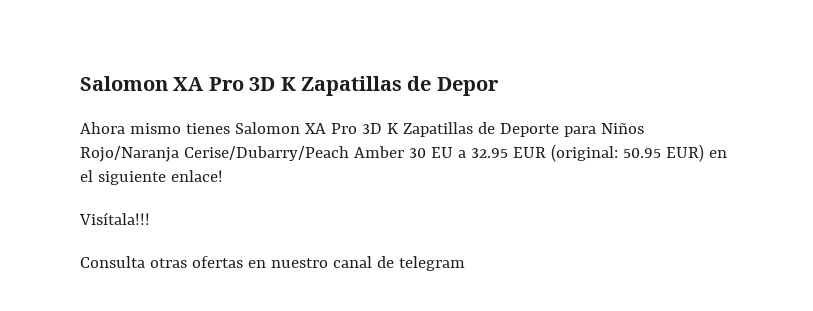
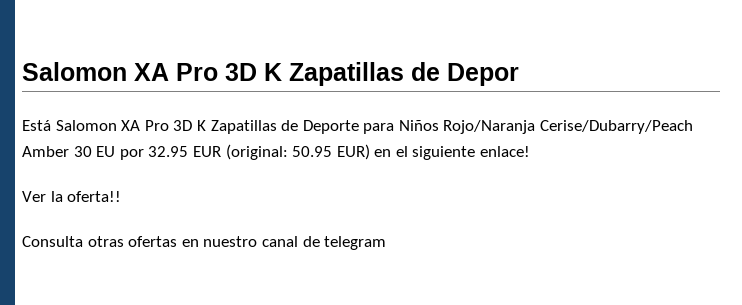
- Ahora mismo tienes Salomon XA Pro 3D K Zapatillas de Deporte para Niños Rojo/Naranja Cerise/Dubarry/Peach Amber 30 EU a 32.95 EUR (original: 50.95 EUR) en el siguiente enlace!
+ Está Salomon XA Pro 3D K Zapatillas de Deporte para Niños Rojo/Naranja Cerise/Dubarry/Peach Amber 30 EU por 32.95 EUR (original: 50.95 EUR) en el siguiente enlace!
- Visítala!!!
+ Ver la oferta!!

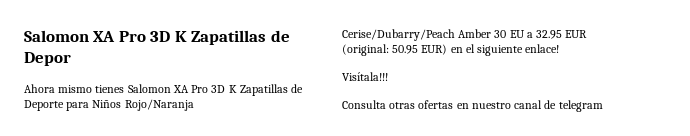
- Está Salomon XA Pro 3D K Zapatillas de Deporte para Niños Rojo/Naranja Cerise/Dubarry/Peach Amber 30 EU por 32.95 EUR (original: 50.95 EUR) en el siguiente enlace!
+ Ahora mismo tienes Salomon XA Pro 3D K Zapatillas de Deporte para Niños Rojo/Naranja Cerise/Dubarry/Peach Amber 30 EU a 32.95 EUR (original: 50.95 EUR) en el siguiente enlace!
- Ver la oferta!!
+ Visítala!!!

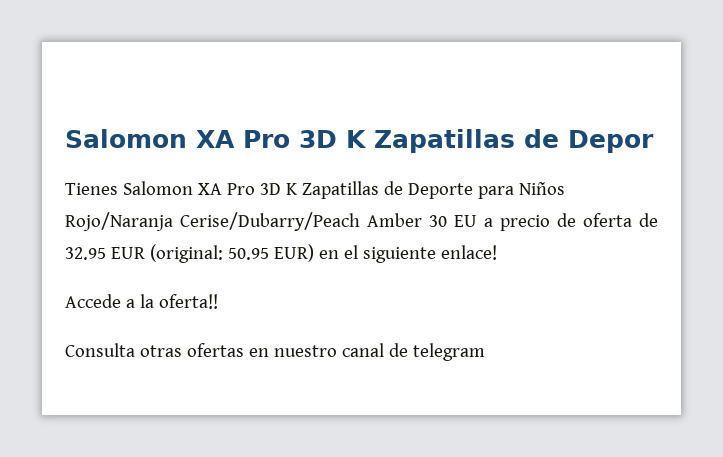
- Ahora mismo tienes Salomon XA Pro 3D K Zapatillas de Deporte para Niños Rojo/Naranja Cerise/Dubarry/Peach Amber 30 EU a 32.95 EUR (original: 50.95 EUR) en el siguiente enlace!
+ Tienes Salomon XA Pro 3D K Zapatillas de Deporte para Niños Rojo/Naranja Cerise/Dubarry/Peach Amber 30 EU a precio de oferta de 32.95 EUR (original: 50.95 EUR) en el siguiente enlace!
- Visítala!!!
+ Accede a la oferta!!

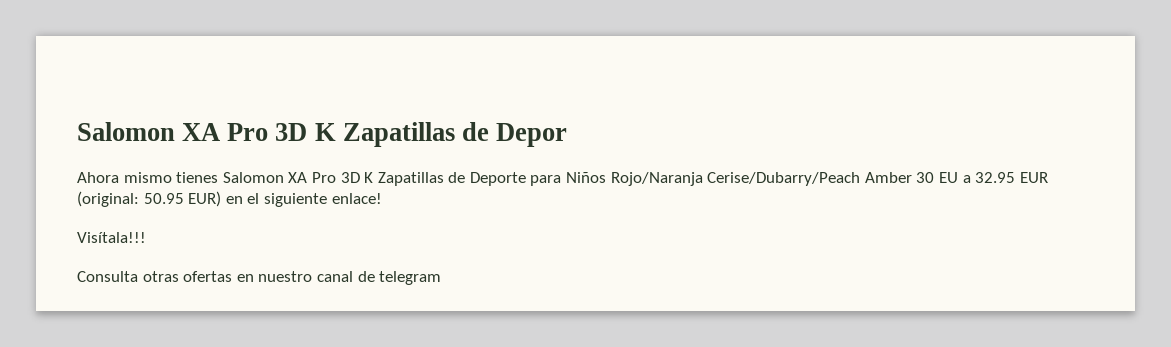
- Tienes Salomon XA Pro 3D K Zapatillas de Deporte para Niños Rojo/Naranja Cerise/Dubarry/Peach Amber 30 EU a precio de oferta de 32.95 EUR (original: 50.95 EUR) en el siguiente enlace!
+ Ahora mismo tienes Salomon XA Pro 3D K Zapatillas de Deporte para Niños Rojo/Naranja Cerise/Dubarry/Peach Amber 30 EU a 32.95 EUR (original: 50.95 EUR) en el siguiente enlace!
- Accede a la oferta!!
+ Visítala!!!

